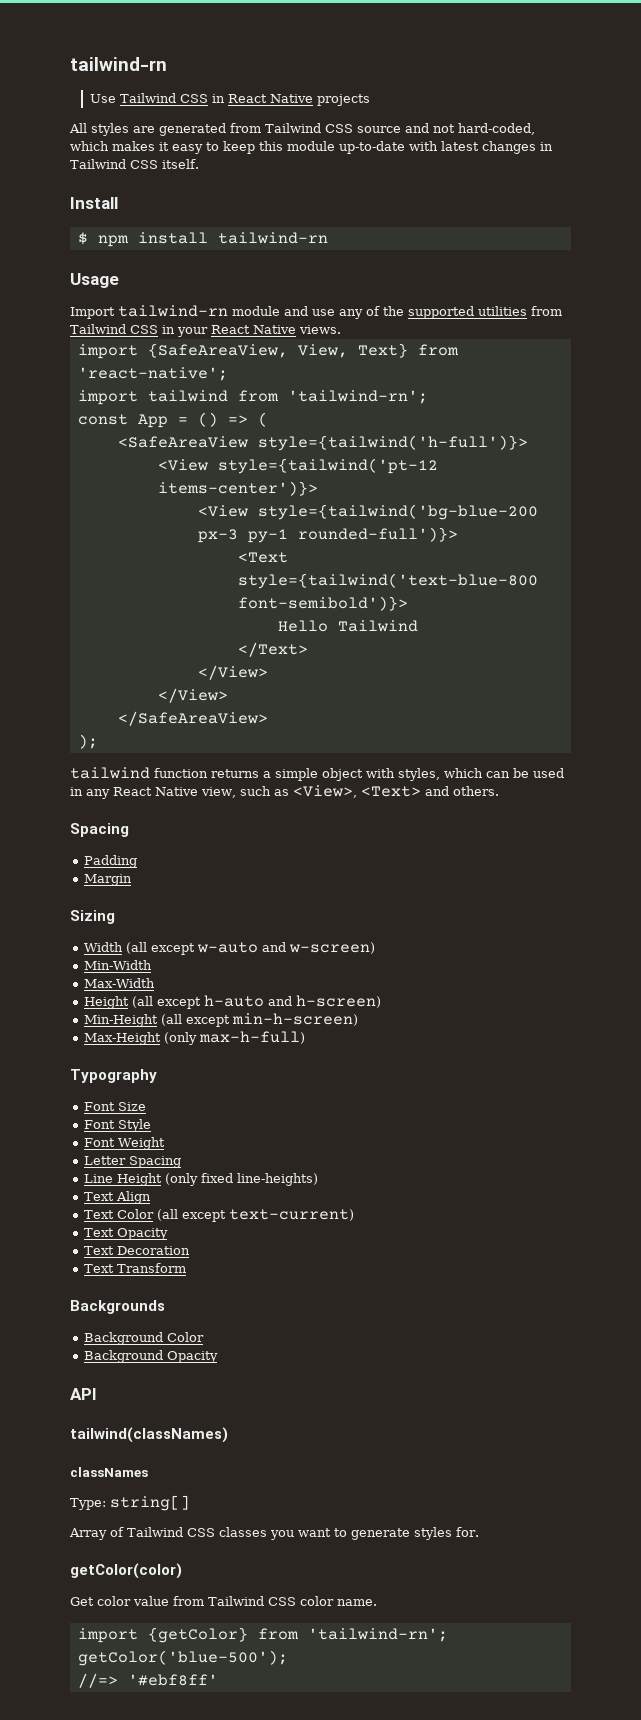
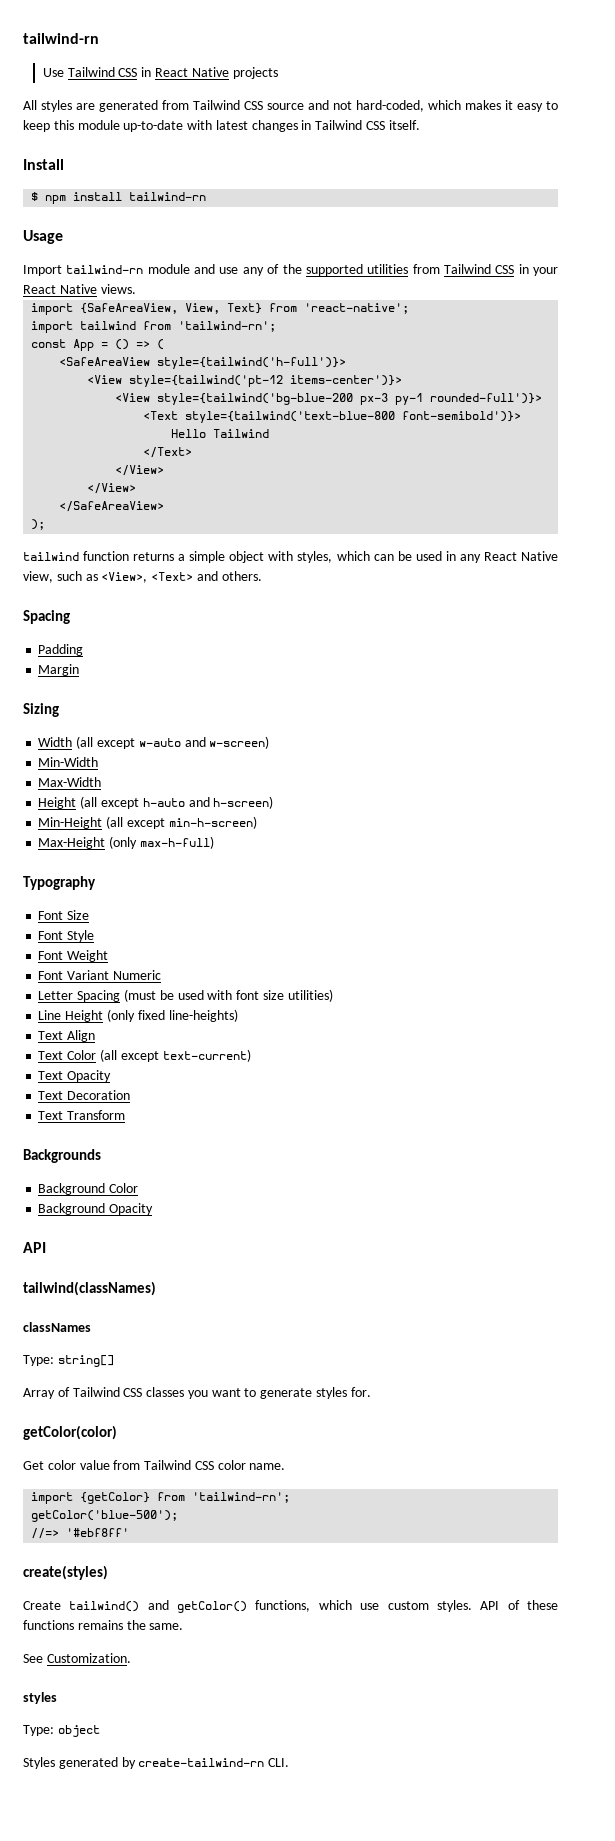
+ Font Variant Numeric
- Letter Spacing
+ Letter Spacing (must be used with font size utilities)
+ create(styles)
+ Create tailwind() and getColor() functions, which use custom styles. API of these functions remains the same.
+ See Customization.
+ styles
+ Type: object
+ Styles generated by create-tailwind-rn CLI.

